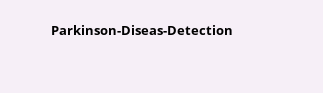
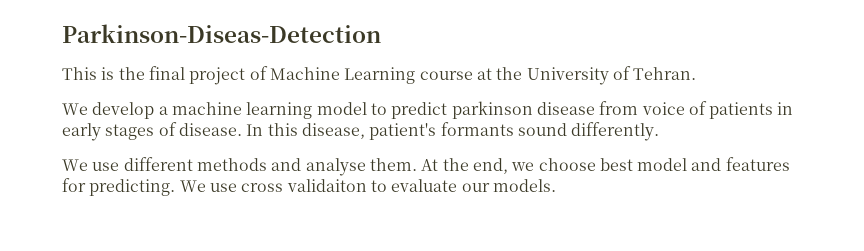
+ This is the final project of Machine Learning course at the University of Tehran.
+ We develop a machine learning model to predict parkinson disease from voice of patients in early stages of disease. In this disease, patient's formants sound differently.
+ We use different methods and analyse them. At the end, we choose best model and features for predicting. We use cross validaiton to evaluate our models.

